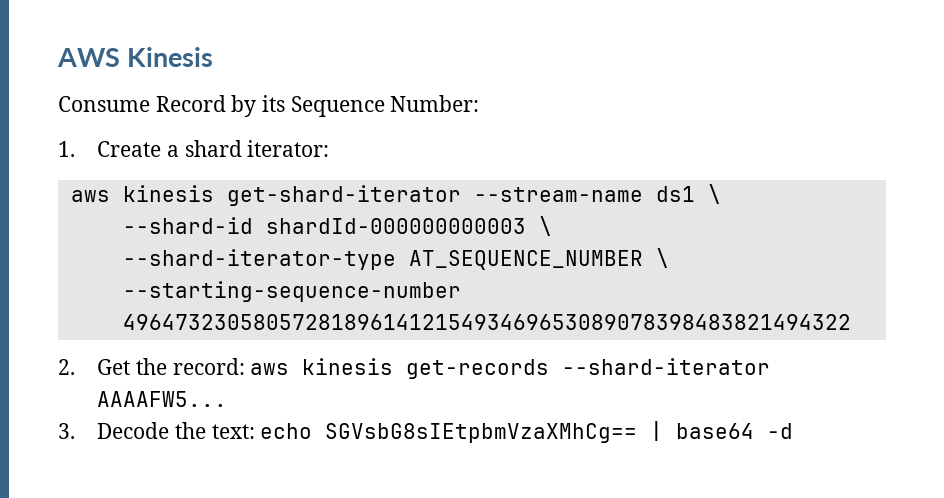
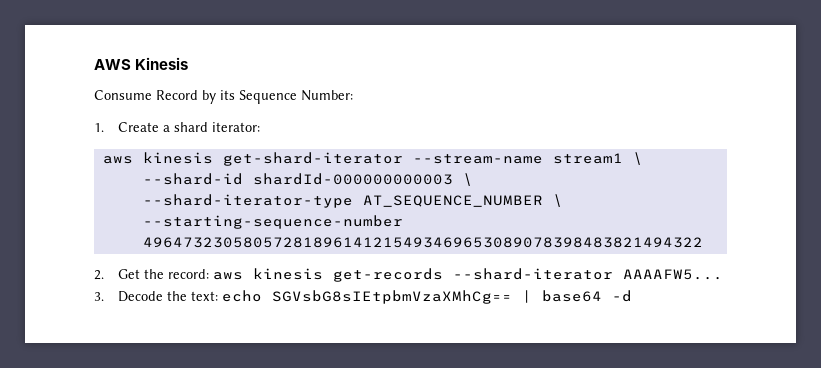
- aws kinesis get-shard-iterator --stream-name ds1 \
+ aws kinesis get-shard-iterator --stream-name stream1 \

